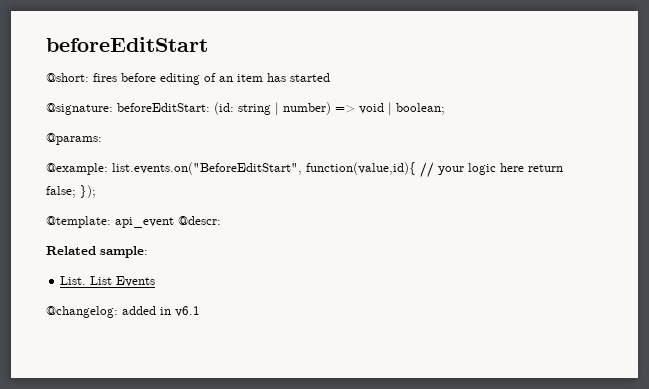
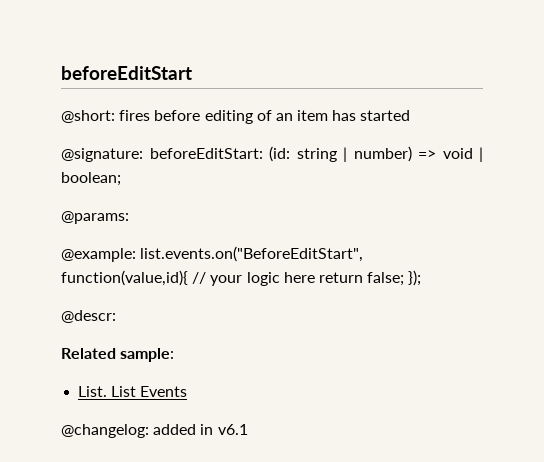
- @template: api_event @descr:
+ @descr:

